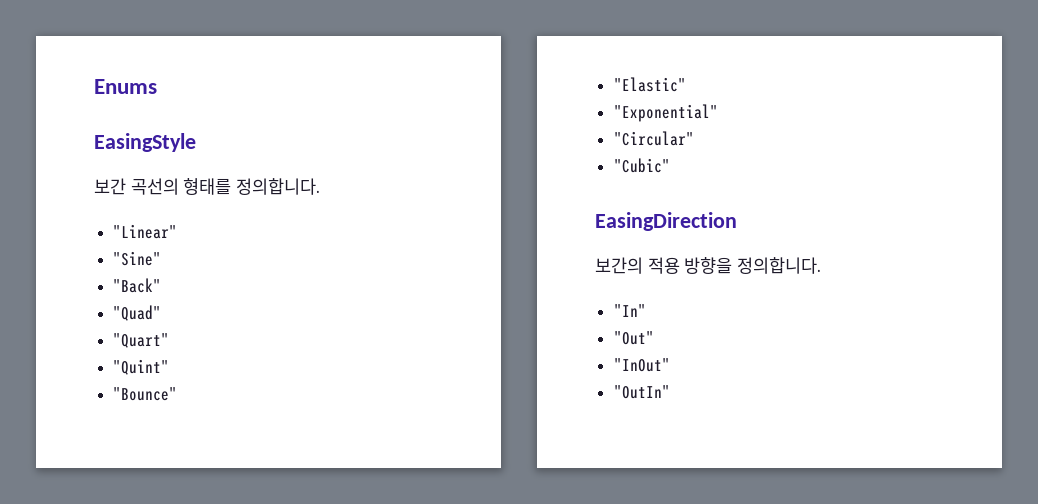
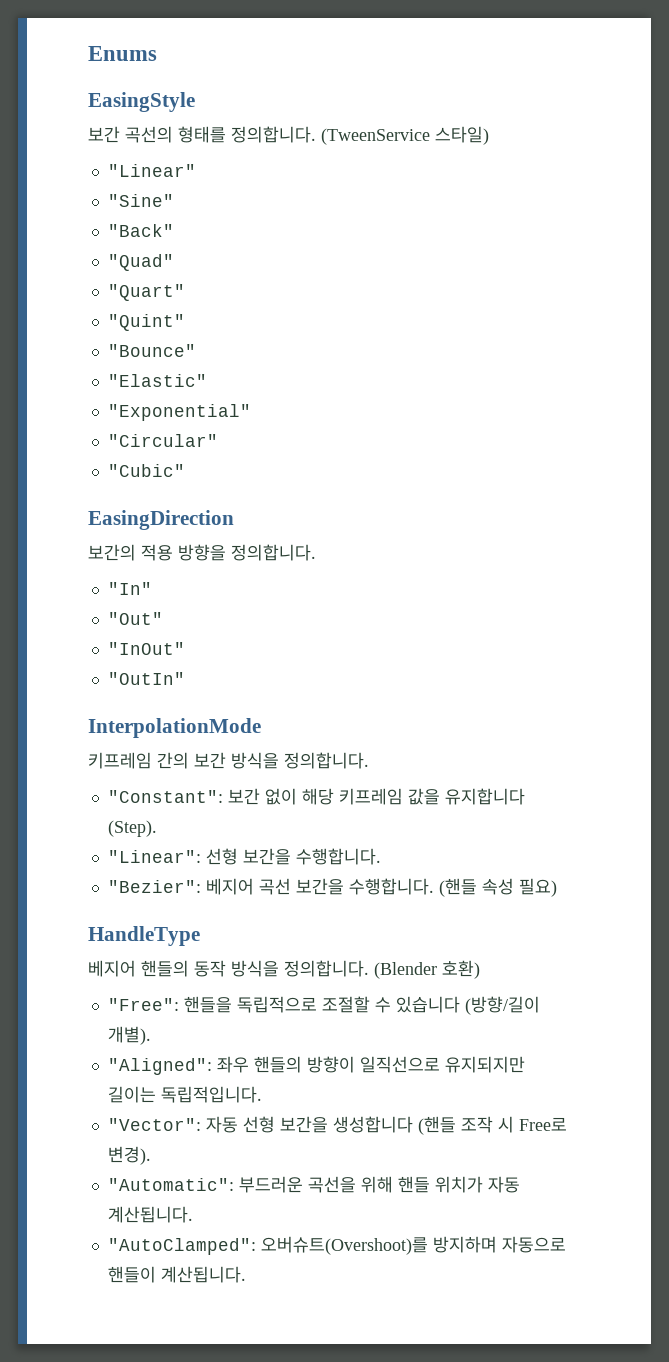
+ (TweenService 스타일)
+ InterpolationMode
+ 키프레임 간의 보간 방식을 정의합니다.
+ "Constant": 보간 없이 해당 키프레임 값을 유지합니다 (Step).
+ "Linear": 선형 보간을 수행합니다.
+ "Bezier": 베지어 곡선 보간을 수행합니다. (핸들 속성 필요)
+ HandleType
+ 베지어 핸들의 동작 방식을 정의합니다. (Blender 호환)
+ "Free": 핸들을 독립적으로 조절할 수 있습니다 (방향/길이 개별).
+ "Aligned": 좌우 핸들의 방향이 일직선으로 유지되지만 길이는 독립적입니다.
+ "Vector": 자동 선형 보간을 생성합니다 (핸들 조작 시 Free로 변경).
+ "Automatic": 부드러운 곡선을 위해 핸들 위치가 자동 계산됩니다.
+ "AutoClamped": 오버슈트(Overshoot)를 방지하며 자동으로 핸들이 계산됩니다.

